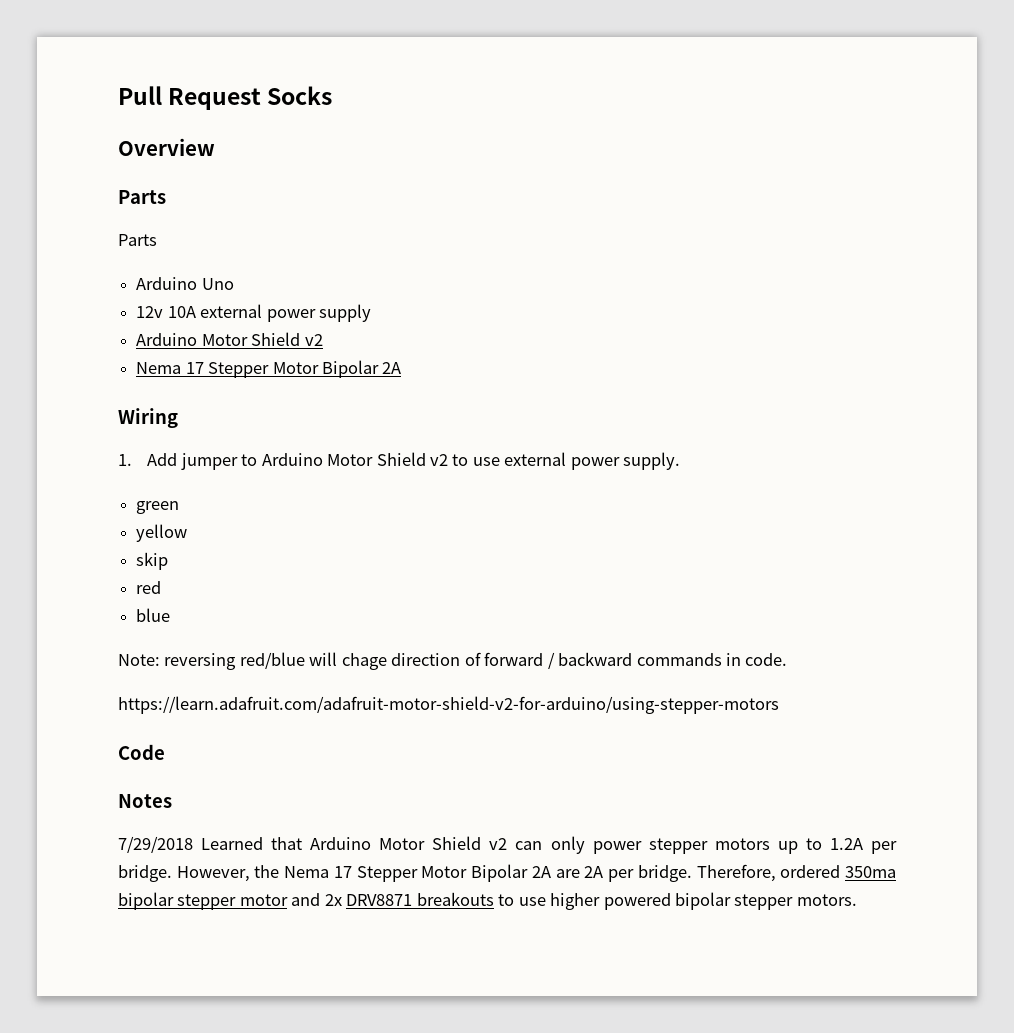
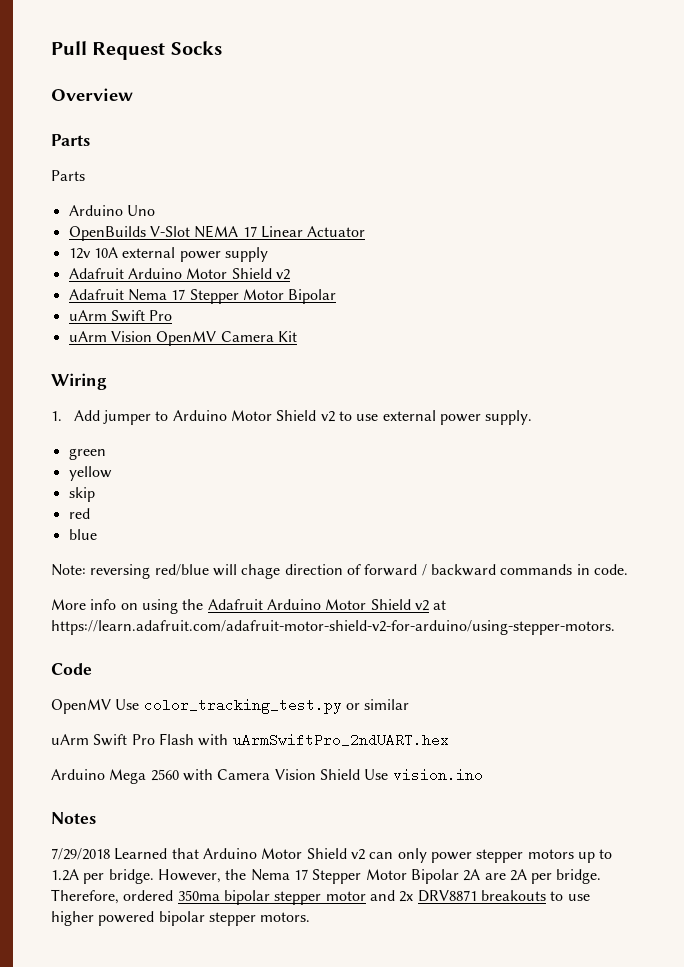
+ OpenBuilds V-Slot NEMA 17 Linear Actuator
  12v 10A external power supply
- Arduino Motor Shield v2
- Nema 17 Stepper Motor Bipolar 2A
+ Adafruit Arduino Motor Shield v2
+ Adafruit Nema 17 Stepper Motor Bipolar
+ uArm Swift Pro
+ uArm Vision OpenMV Camera Kit
- https://learn.adafruit.com/adafruit-motor-shield-v2-for-arduino/using-stepper-motors
+ More info on using the Adafruit Arduino Motor Shield v2 at https://learn.adafruit.com/adafruit-motor-shield-v2-for-arduino/using-stepper-motors.
  Code
+ OpenMV Use color_tracking_test.py or similar
+ uArm Swift Pro Flash with uArmSwiftPro_2ndUART.hex
+ Arduino Mega 2560 with Camera Vision Shield Use vision.ino

